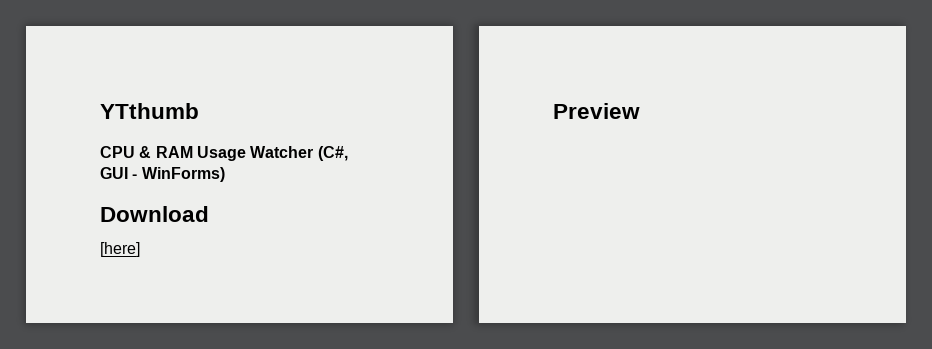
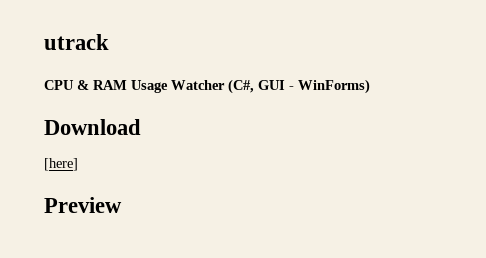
- YTthumb
+ utrack

